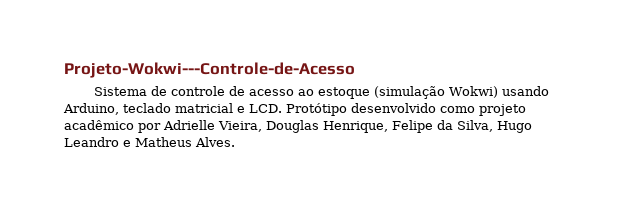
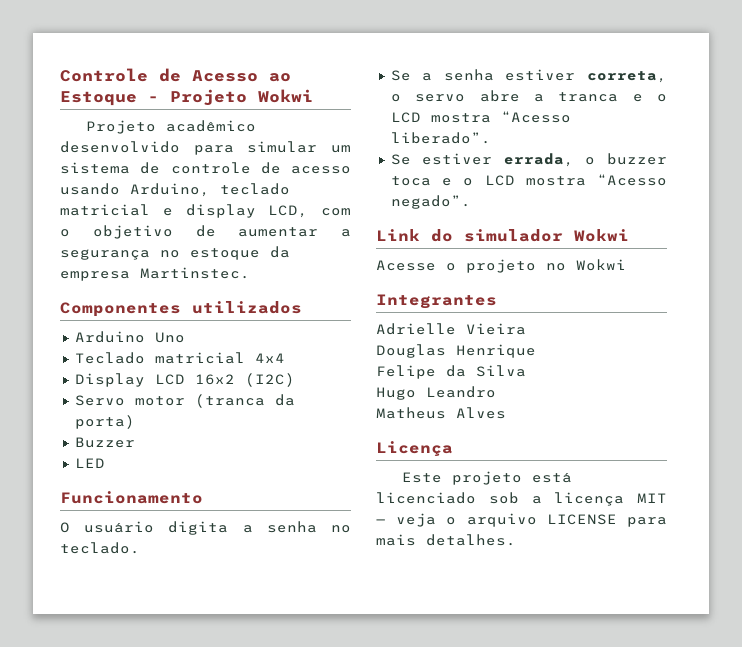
- Projeto-Wokwi---Controle-de-Acesso
- Sistema de controle de acesso ao estoque (simulação Wokwi) usando Arduino, teclado matricial e LCD. Protótipo desenvolvido como projeto acadêmico por Adrielle Vieira, Douglas Henrique, Felipe da Silva, Hugo Leandro e Matheus Alves.
+ Controle de Acesso ao Estoque - Projeto Wokwi
+ Projeto acadêmico desenvolvido para simular um sistema de controle de acesso usando Arduino, teclado matricial e display LCD, com o objetivo de aumentar a segurança no estoque da empresa Martinstec.
+ Componentes utilizados
+ Arduino Uno
+ Teclado matricial 4x4
+ Display LCD 16x2 (I2C)
+ Servo motor (tranca da porta)
+ Buzzer
+ LED
+ Funcionamento
+ O usuário digita a senha no teclado.
+ Se a senha estiver correta, o servo abre a tranca e o LCD mostra “Acesso liberado”.
+ Se estiver errada, o buzzer toca e o LCD mostra “Acesso negado”.
+ Link do simulador Wokwi
+ Acesse o projeto no Wokwi
+ Integrantes
+ Adrielle Vieira
+ Douglas Henrique
+ Felipe da Silva
+ Hugo Leandro
+ Matheus Alves
+ Licença
+ Este projeto está licenciado sob a licença MIT — veja o arquivo LICENSE para mais detalhes.

